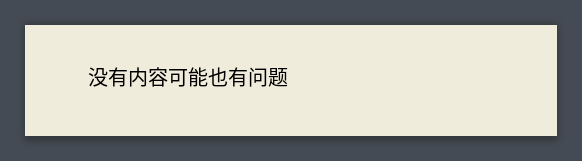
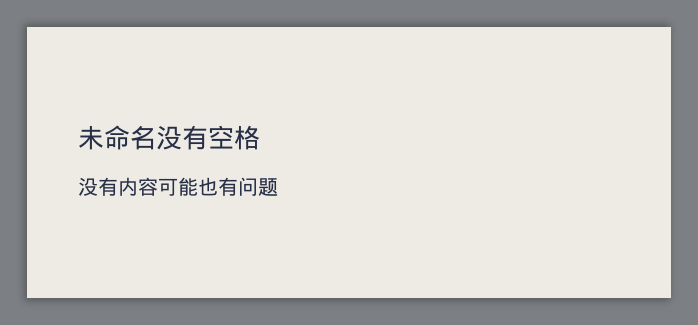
+ 未命名没有空格

